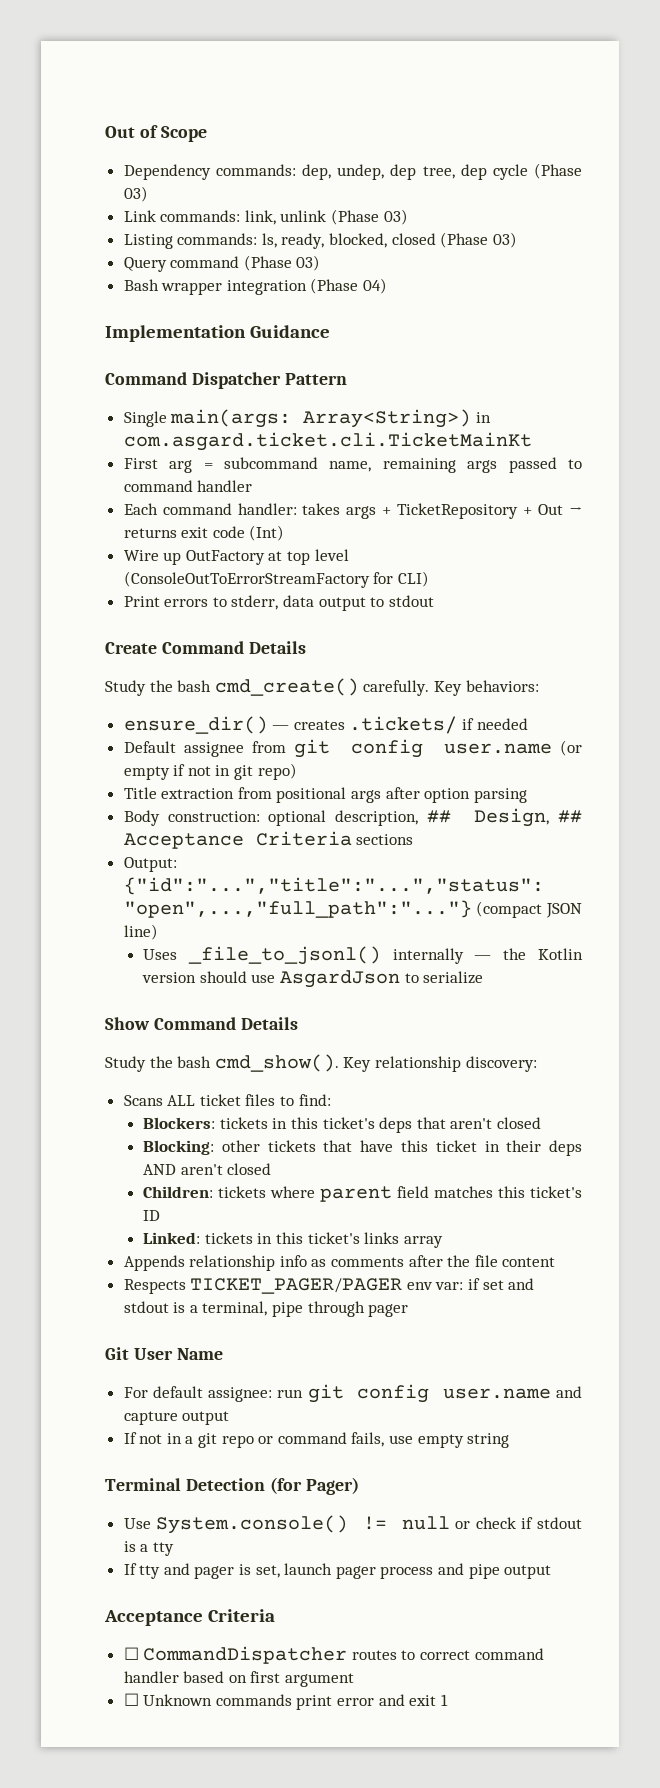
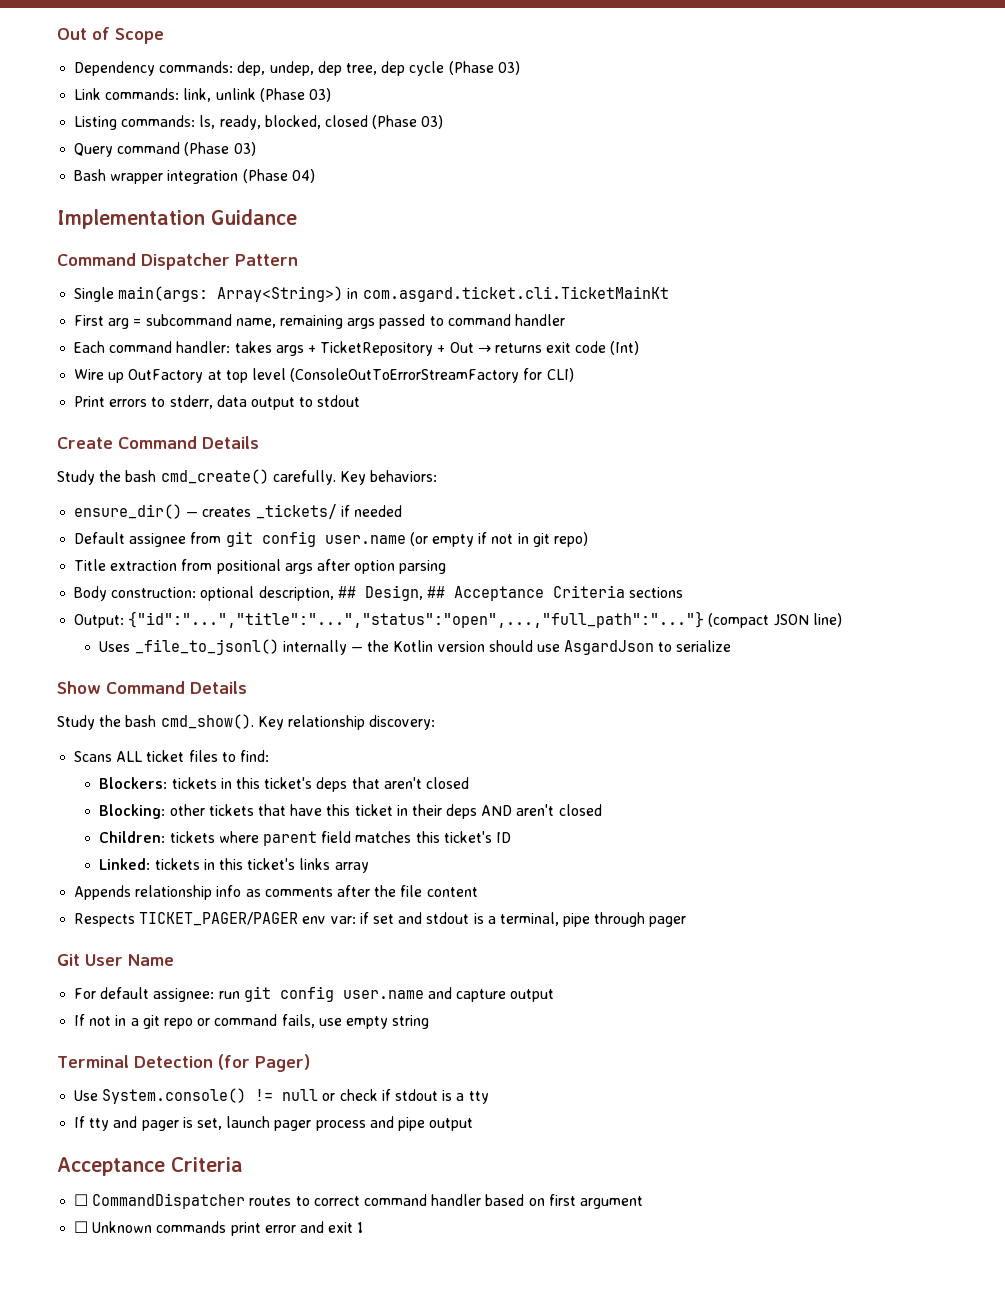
- ensure_dir() — creates .tickets/ if needed
+ ensure_dir() — creates _tickets/ if needed

